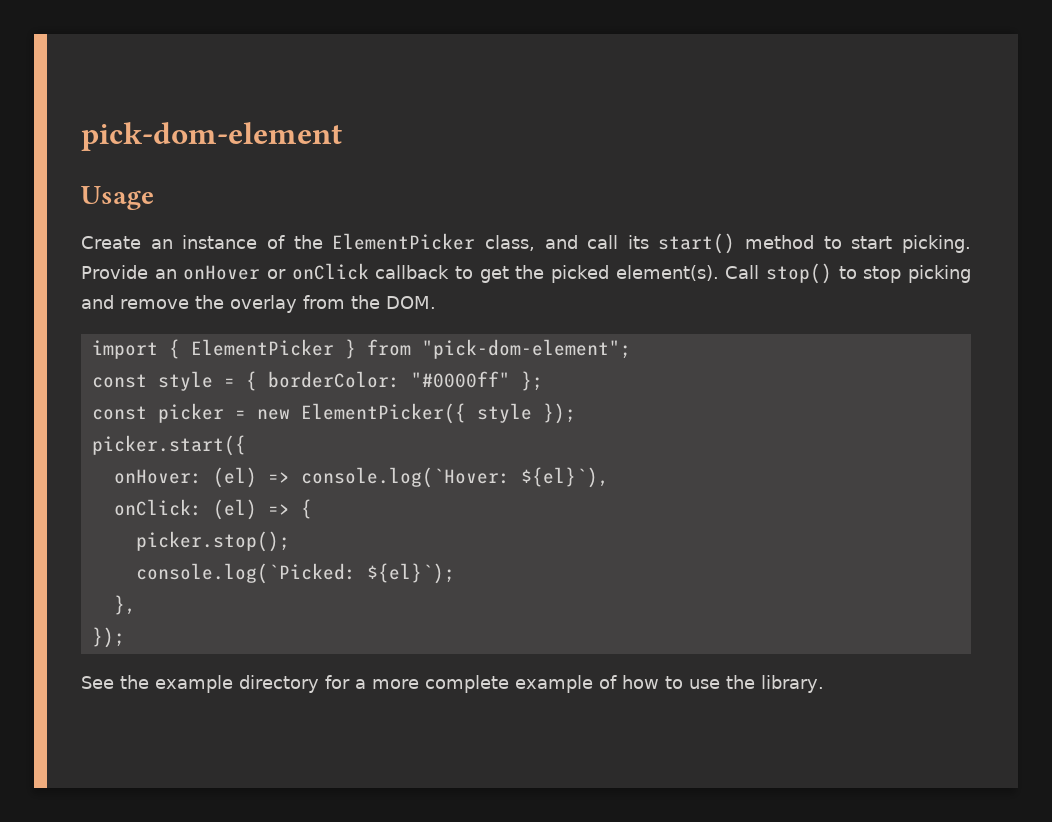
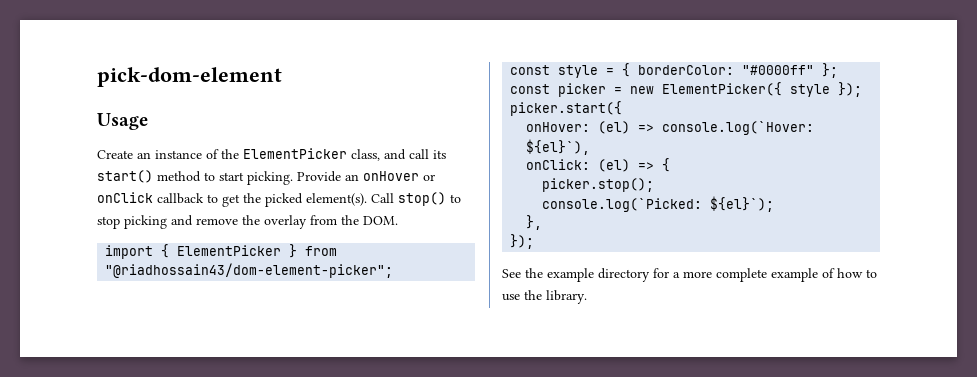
- import { ElementPicker } from "pick-dom-element";
+ import { ElementPicker } from "@riadhossain43/dom-element-picker";

